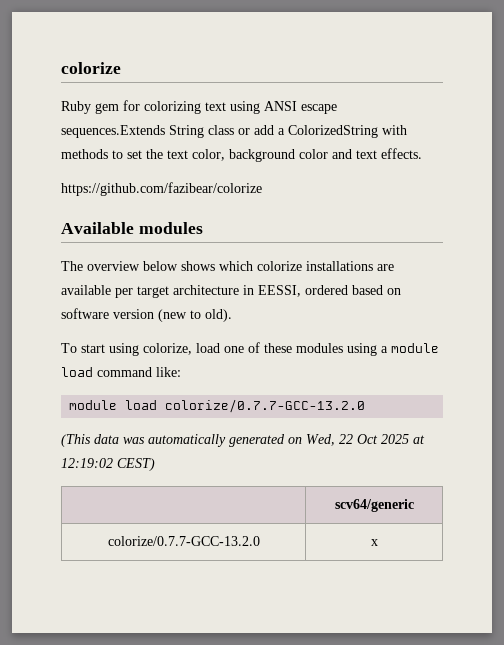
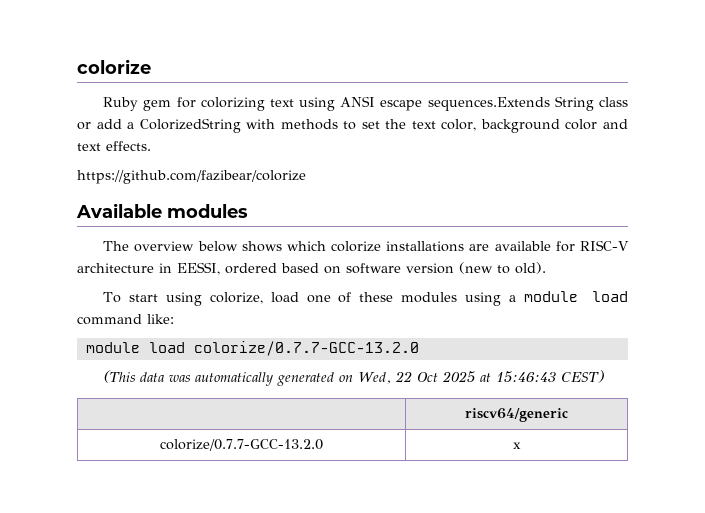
- The overview below shows which colorize installations are available per target architecture in EESSI, ordered based on software version (new to old).
+ The overview below shows which colorize installations are available for RISC-V architecture in EESSI, ordered based on software version (new to old).
- (This data was automatically generated on Wed, 22 Oct 2025 at 12:19:02 CEST)
+ (This data was automatically generated on Wed, 22 Oct 2025 at 15:46:43 CEST)
- | scv64/generic
+ | riscv64/generic

